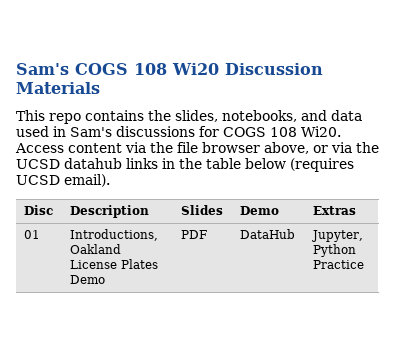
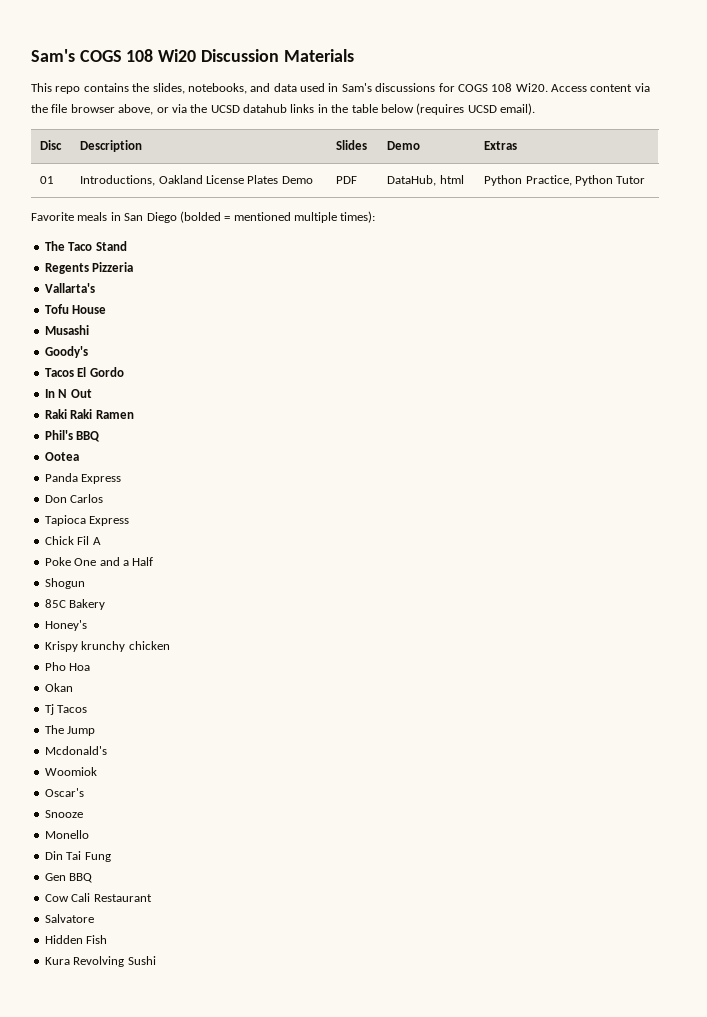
- 01 | Introductions, Oakland License Plates Demo | PDF | DataHub | Jupyter, Python Practice
+ 01 | Introductions, Oakland License Plates Demo | PDF | DataHub, html | Python Practice, Python Tutor
+ Favorite meals in San Diego (bolded = mentioned multiple times):
+ The Taco Stand
+ Regents Pizzeria
+ Vallarta's
+ Tofu House
+ Musashi
+ Goody's
+ Tacos El Gordo
+ In N Out
+ Raki Raki Ramen
+ Phil's BBQ
+ Ootea
+ Panda Express
+ Don Carlos
+ Tapioca Express
+ Chick Fil A
+ Poke One and a Half
+ Shogun
+ 85C Bakery
+ Honey's
+ Krispy krunchy chicken
+ Pho Hoa
+ Okan
+ Tj Tacos
+ The Jump
+ Mcdonald's
+ Woomiok
+ Oscar's
+ Snooze
+ Monello
+ Din Tai Fung
+ Gen BBQ
+ Cow Cali Restaurant
+ Salvatore
+ Hidden Fish
+ Kura Revolving Sushi

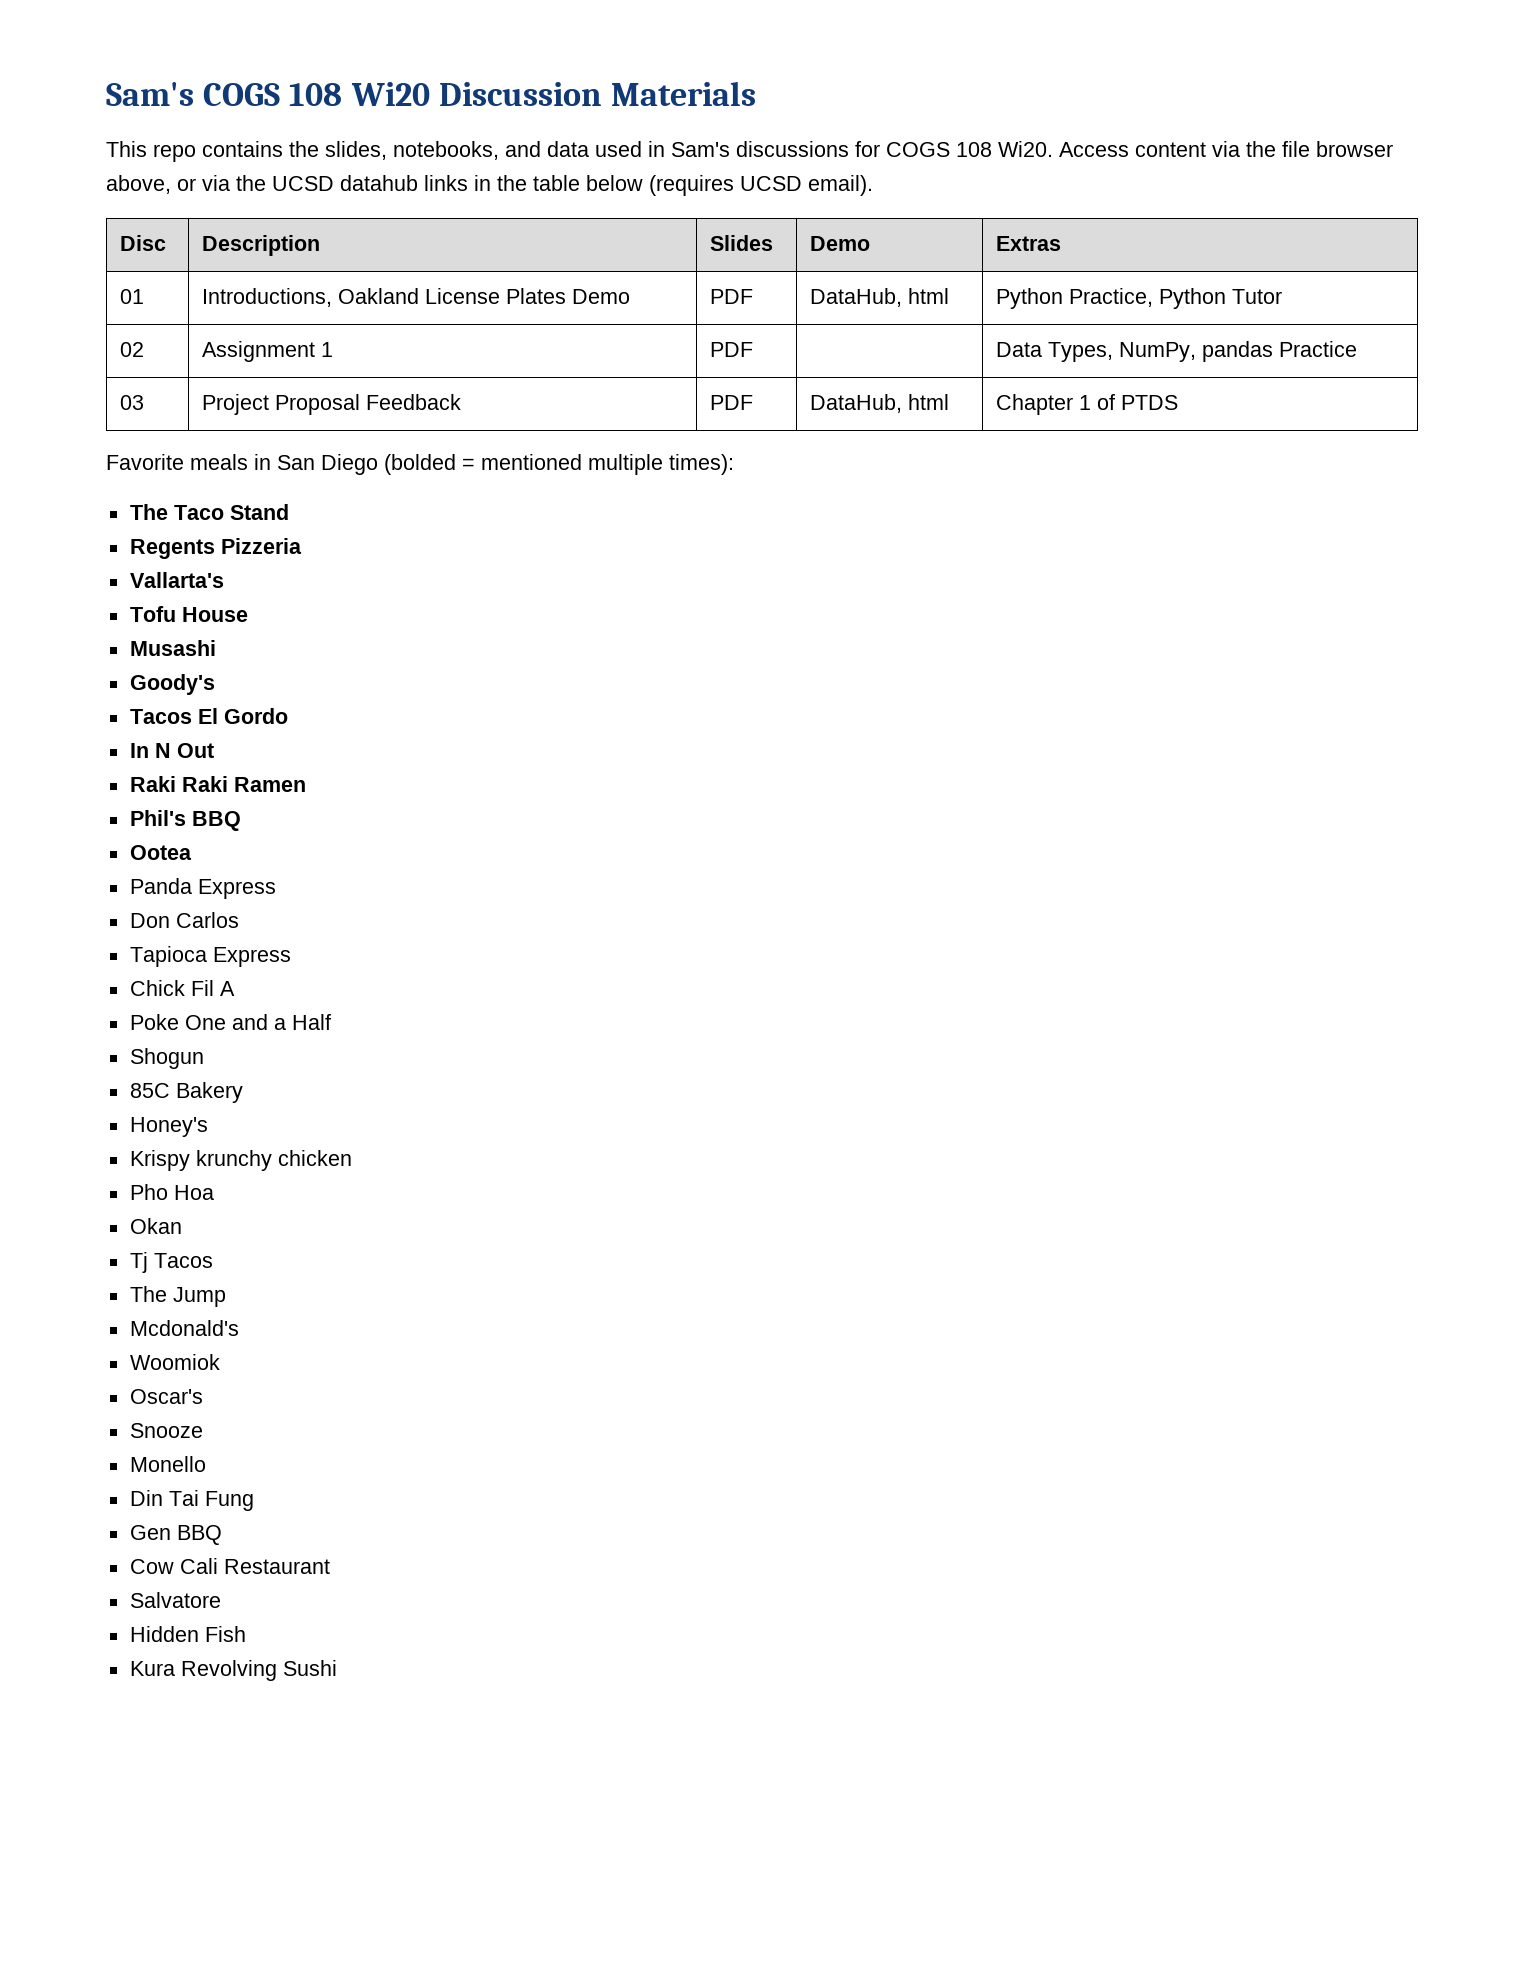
+ 02 | Assignment 1 | PDF | | Data Types, NumPy, pandas Practice
+ 03 | Project Proposal Feedback | PDF | DataHub, html | Chapter 1 of PTDS

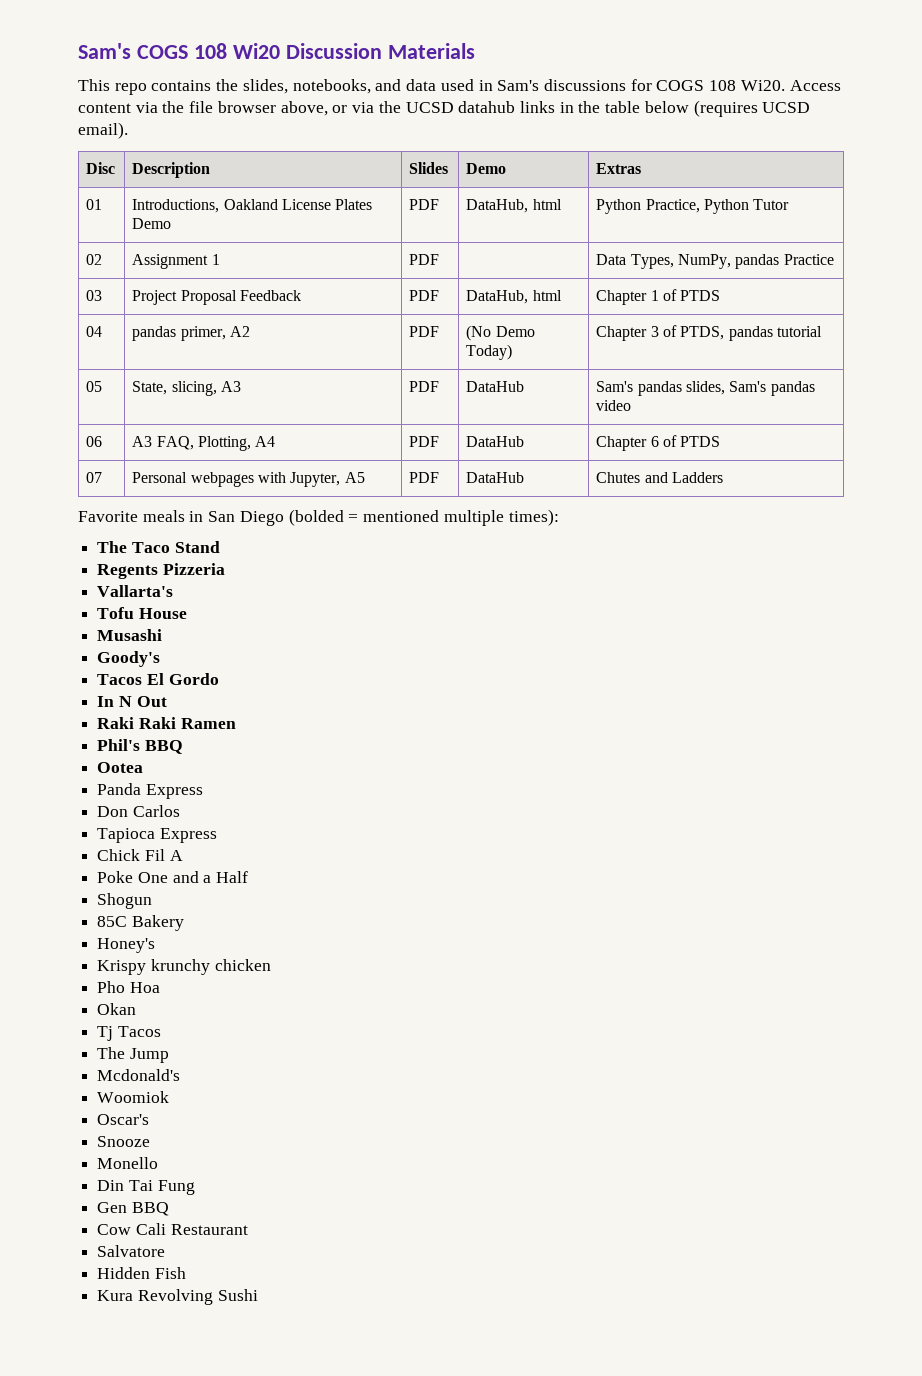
+ 04 | pandas primer, A2 | PDF | (No Demo Today) | Chapter 3 of PTDS, pandas tutorial
+ 05 | State, slicing, A3 | PDF | DataHub | Sam's pandas slides, Sam's pandas video
+ 06 | A3 FAQ, Plotting, A4 | PDF | DataHub | Chapter 6 of PTDS
+ 07 | Personal webpages with Jupyter, A5 | PDF | DataHub | Chutes and Ladders

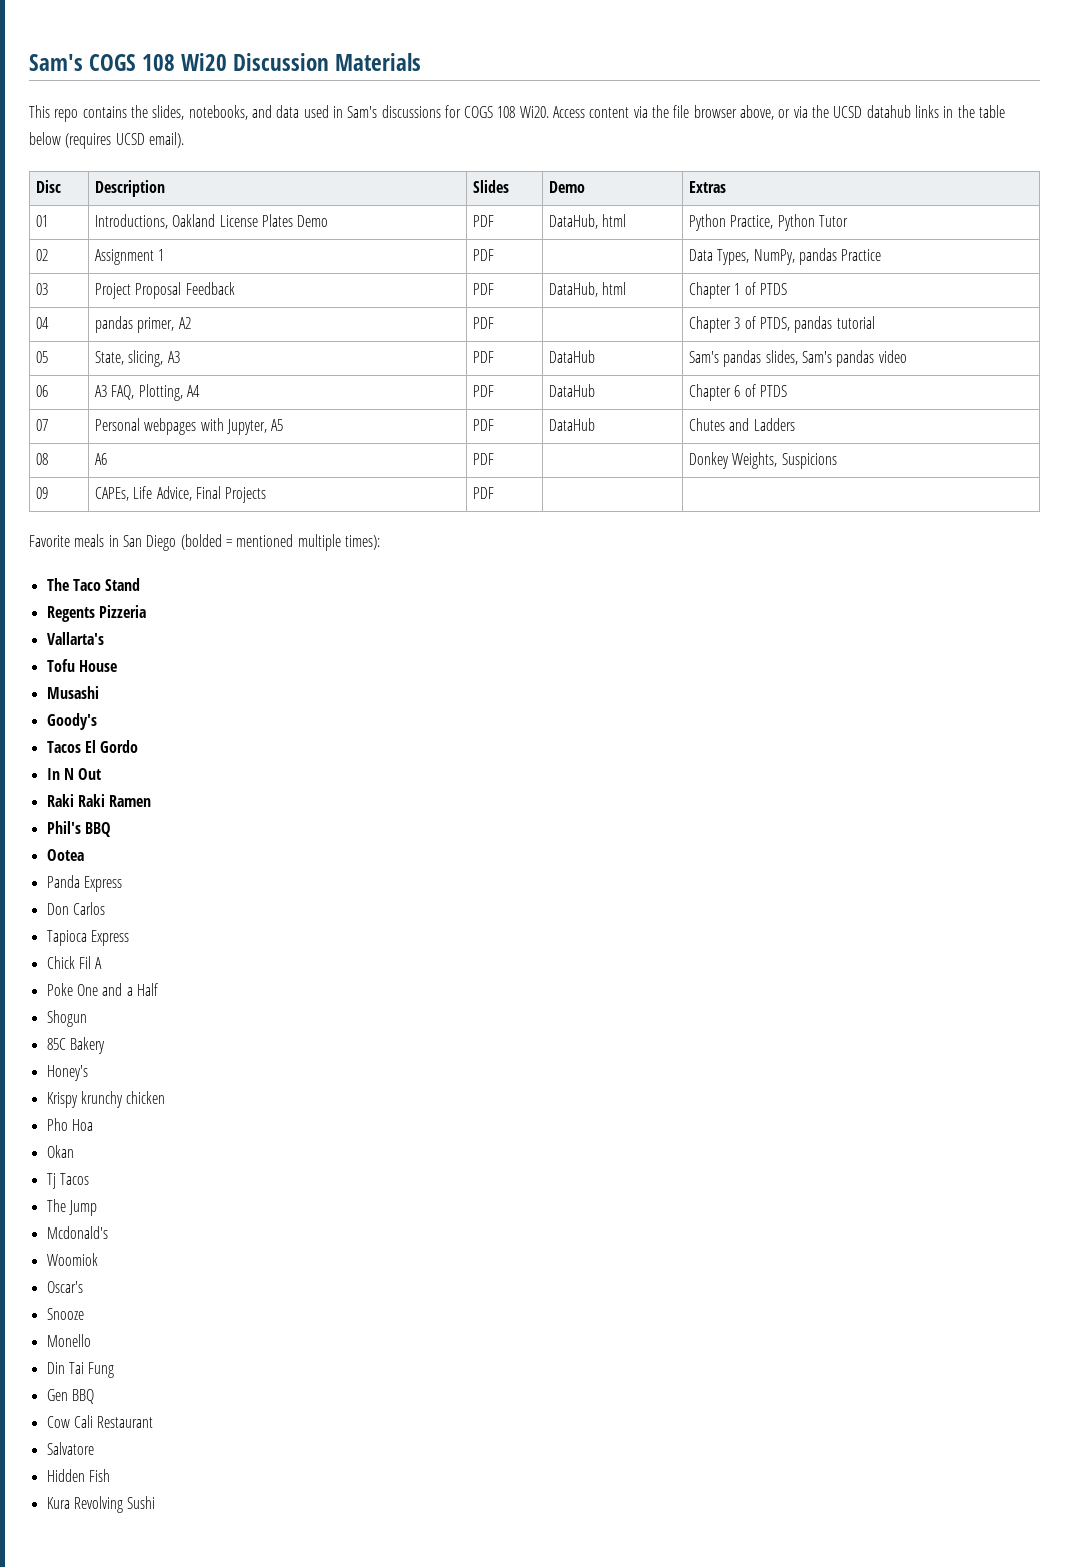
- 04 | pandas primer, A2 | PDF | (No Demo Today) | Chapter 3 of PTDS, pandas tutorial
+ 04 | pandas primer, A2 | PDF | | Chapter 3 of PTDS, pandas tutorial
+ 08 | A6 | PDF | | Donkey Weights, Suspicions
+ 09 | CAPEs, Life Advice, Final Projects | PDF | |

